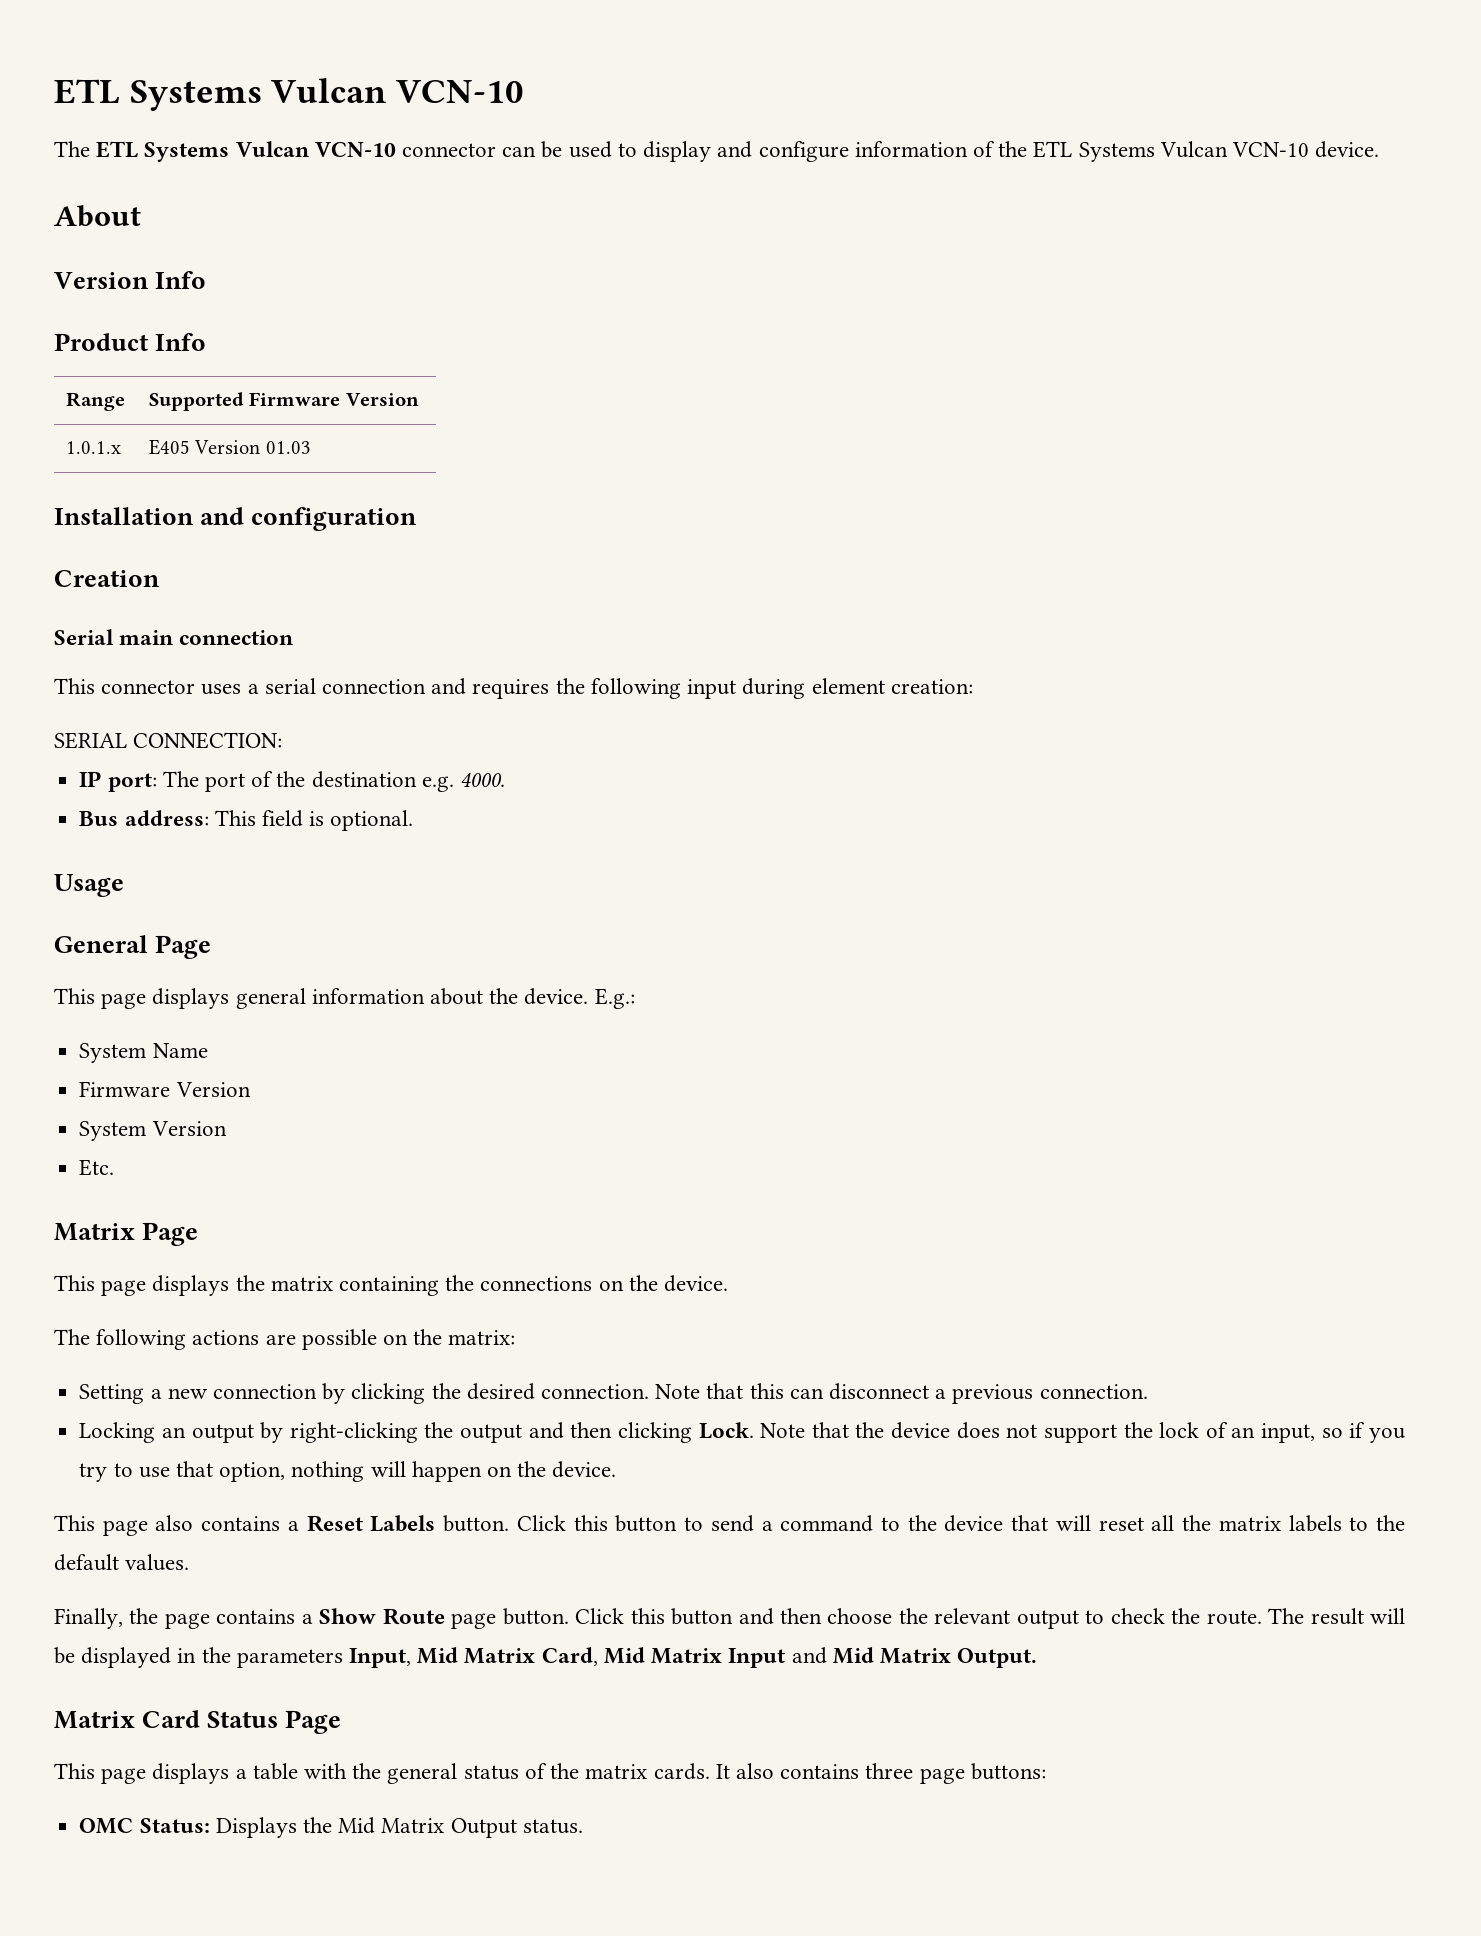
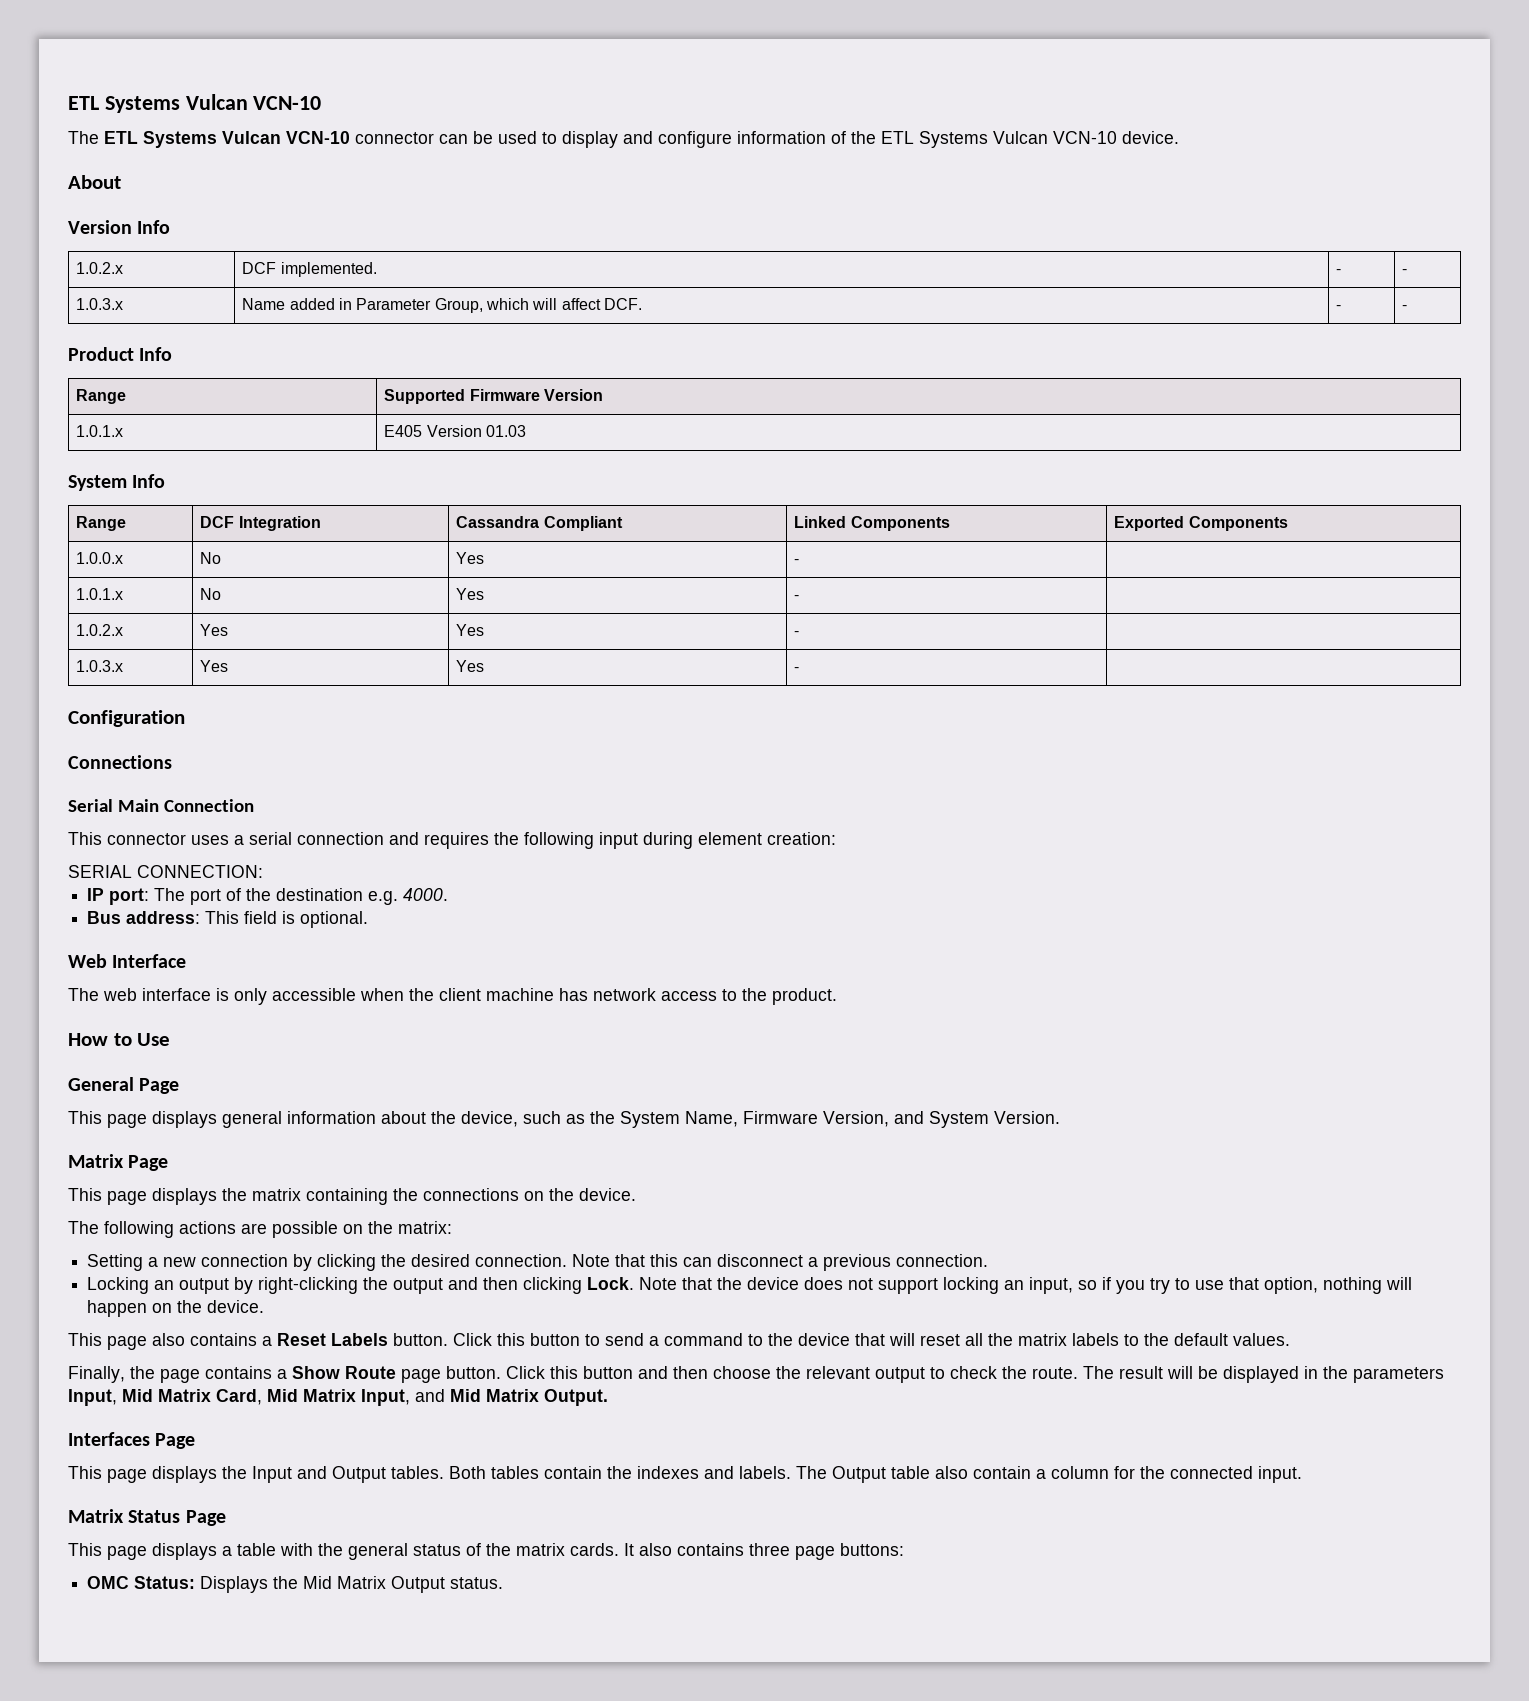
+ 1.0.2.x | DCF implemented. | - | -
+ 1.0.3.x | Name added in Parameter Group, which will affect DCF. | - | -
- Installation and configuration
- Creation
+ System Info
+ Range | DCF Integration | Cassandra Compliant | Linked Components | Exported Components
+ 1.0.0.x | No | Yes | - |
+ 1.0.1.x | No | Yes | - |
+ 1.0.2.x | Yes | Yes | - |
+ 1.0.3.x | Yes | Yes | - |
+ Configuration
+ Connections
- Serial main connection
+ Serial Main Connection
- Usage
+ Web Interface
+ The web interface is only accessible when the client machine has network access to the product.
+ How to Use
- This page displays general information about the device. E.g.:
- System Name
- Firmware Version
- System Version
- Etc.
+ This page displays general information about the device, such as the System Name, Firmware Version, and System Version.
- Note that the device does not support the lock of an input, so if you try to use that option, nothing will happen on the device.
+ Note that the device does not support locking an input, so if you try to use that option, nothing will happen on the device.
- The result will be displayed in the parameters Input, Mid Matrix Card, Mid Matrix Input and Mid Matrix Output.
+ The result will be displayed in the parameters Input, Mid Matrix Card, Mid Matrix Input, and Mid Matrix Output.
- Matrix Card Status Page
+ Interfaces Page
+ This page displays the Input and Output tables. Both tables contain the indexes and labels. The Output table also contain a column for the connected input.
+ Matrix Status Page

